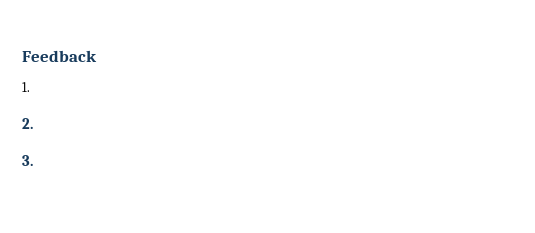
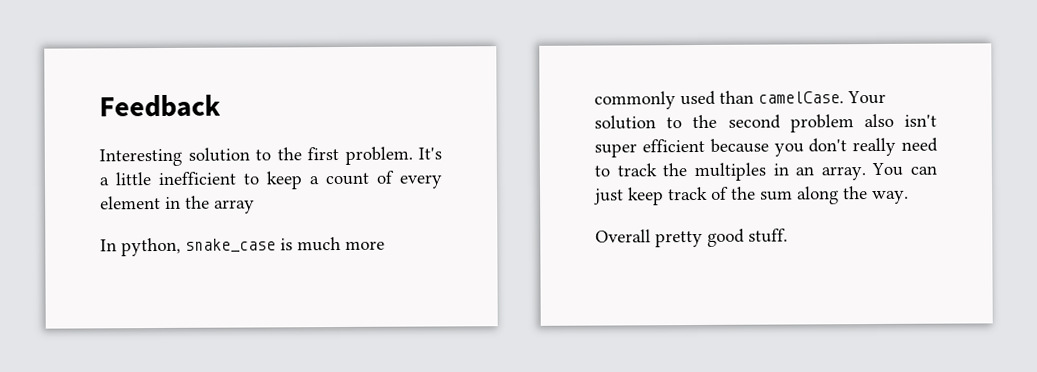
- 1.
- 2.
- 3.
+ Interesting solution to the first problem. It's a little inefficient to keep a count of every element in the array
+ In python, snake_case is much more commonly used than camelCase. Your solution to the second problem also isn't super efficient because you don't really need to track the multiples in an array. You can just keep track of the sum along the way.
+ Overall pretty good stuff.

